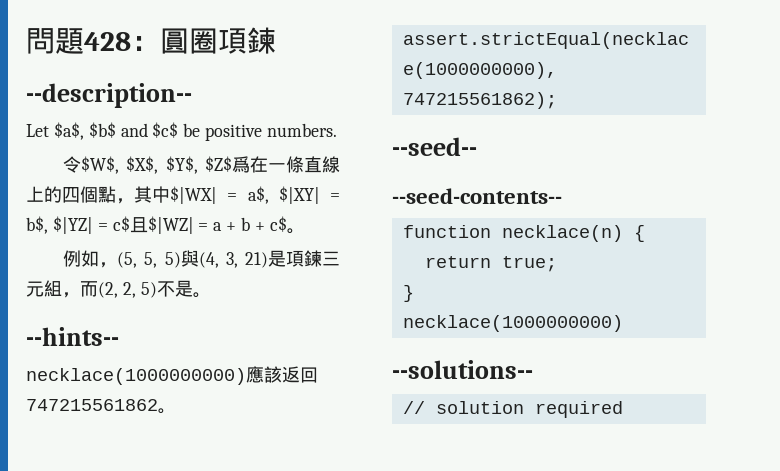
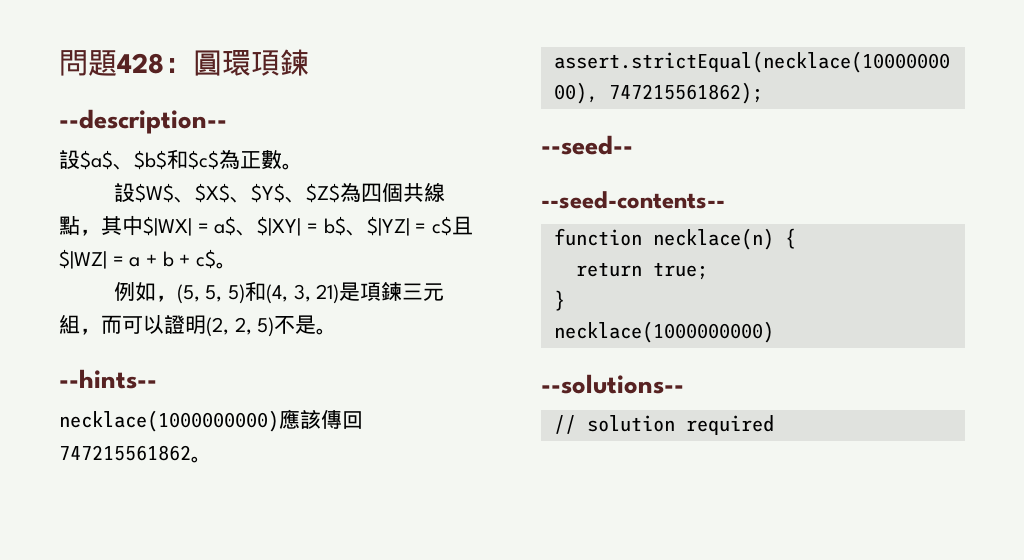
- 問題428：圓圈項鍊
+ 問題428：圓環項鍊
- Let $a$, $b$ and $c$ be positive numbers.
- 令$W$, $X$, $Y$, $Z$爲在一條直線上的四個點，其中$|WX| = a$, $|XY| = b$, $|YZ| = c$且$|WZ| = a + b + c$。
+ 設$a$、$b$和$c$為正數。
+ 設$W$、$X$、$Y$、$Z$為四個共線點，其中$|WX| = a$、$|XY| = b$、$|YZ| = c$且$|WZ| = a + b + c$。
- 例如，(5, 5, 5)與(4, 3, 21)是項鍊三元組，而(2, 2, 5)不是。
+ 例如，(5, 5, 5)和(4, 3, 21)是項鍊三元組，而可以證明(2, 2, 5)不是。
- necklace(1000000000)應該返回747215561862。
+ necklace(1000000000)應該傳回747215561862。

